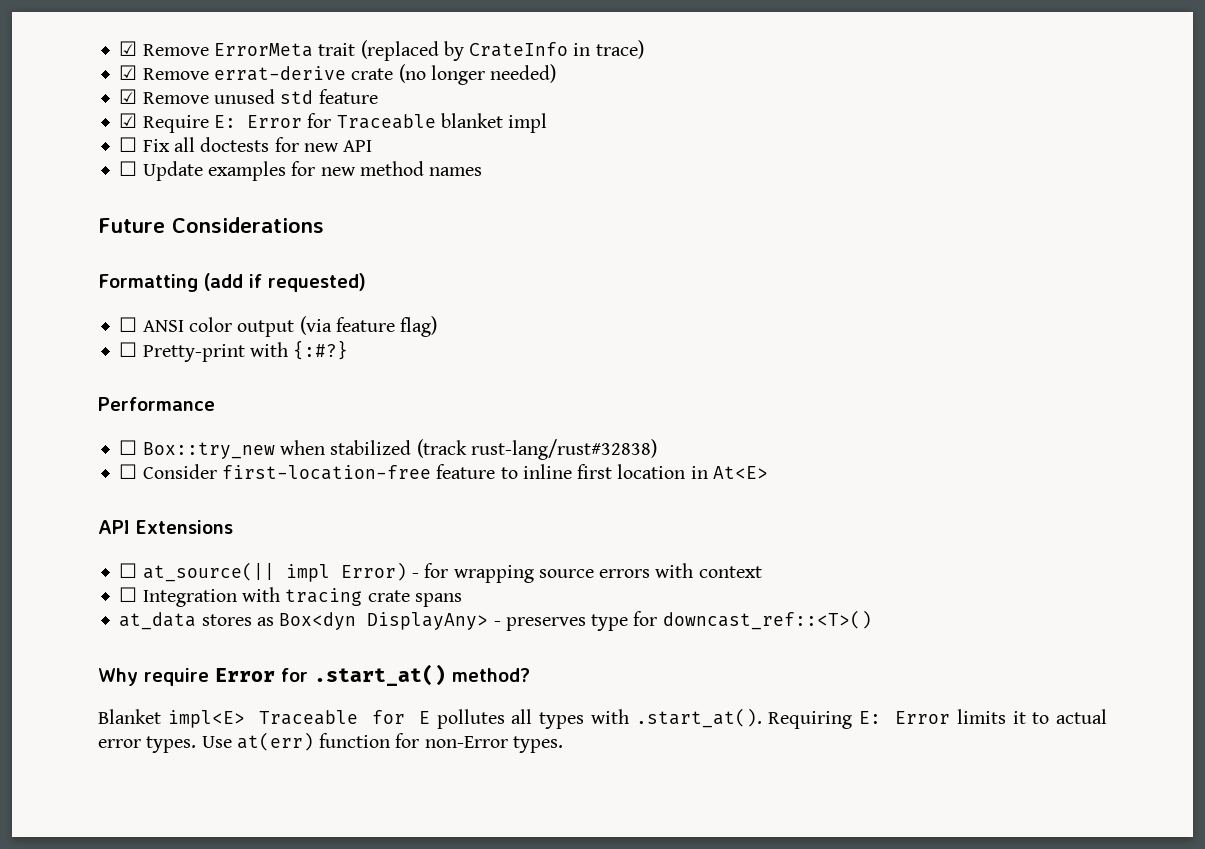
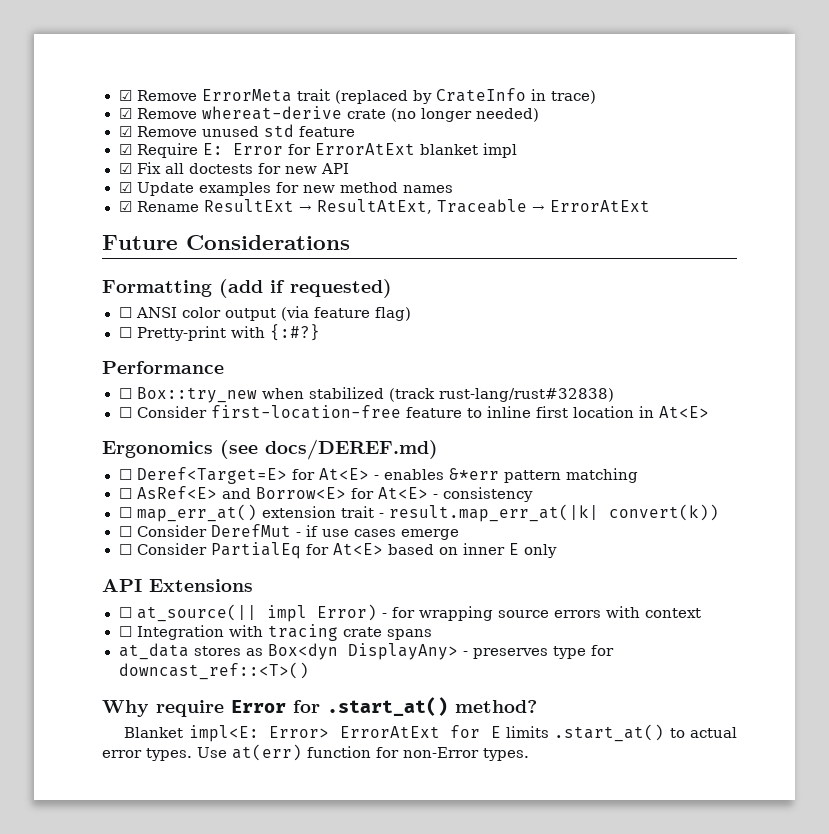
- ☑ Remove errat-derive crate (no longer needed)
+ ☑ Remove whereat-derive crate (no longer needed)
- ☑ Require E: Error for Traceable blanket impl
+ ☑ Require E: Error for ErrorAtExt blanket impl
- ☐ Fix all doctests for new API
+ ☑ Fix all doctests for new API
- ☐ Update examples for new method names
+ ☑ Update examples for new method names
+ ☑ Rename ResultExt → ResultAtExt, Traceable → ErrorAtExt
+ Ergonomics (see docs/DEREF.md)
+ ☐ Deref<Target=E> for At<E> - enables &*err pattern matching
+ ☐ AsRef<E> and Borrow<E> for At<E> - consistency
+ ☐ map_err_at() extension trait - result.map_err_at(|k| convert(k))
+ ☐ Consider DerefMut - if use cases emerge
+ ☐ Consider PartialEq for At<E> based on inner E only
- Blanket impl<E> Traceable for E pollutes all types with .start_at(). Requiring E: Error limits it to actual error types.
+ Blanket impl<E: Error> ErrorAtExt for E limits .start_at() to actual error types.

